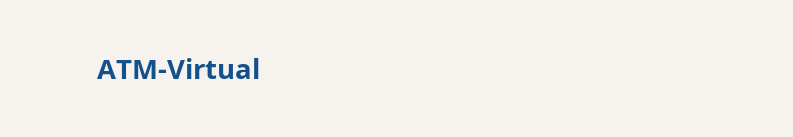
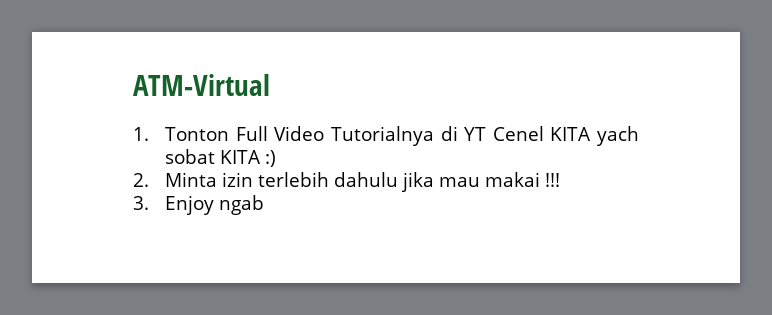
+ 1. Tonton Full Video Tutorialnya di YT Cenel KITA yach sobat KITA :)
+ 2. Minta izin terlebih dahulu jika mau makai !!!
+ 3. Enjoy ngab

